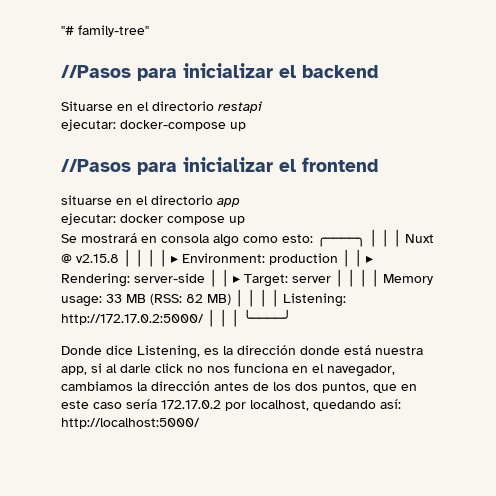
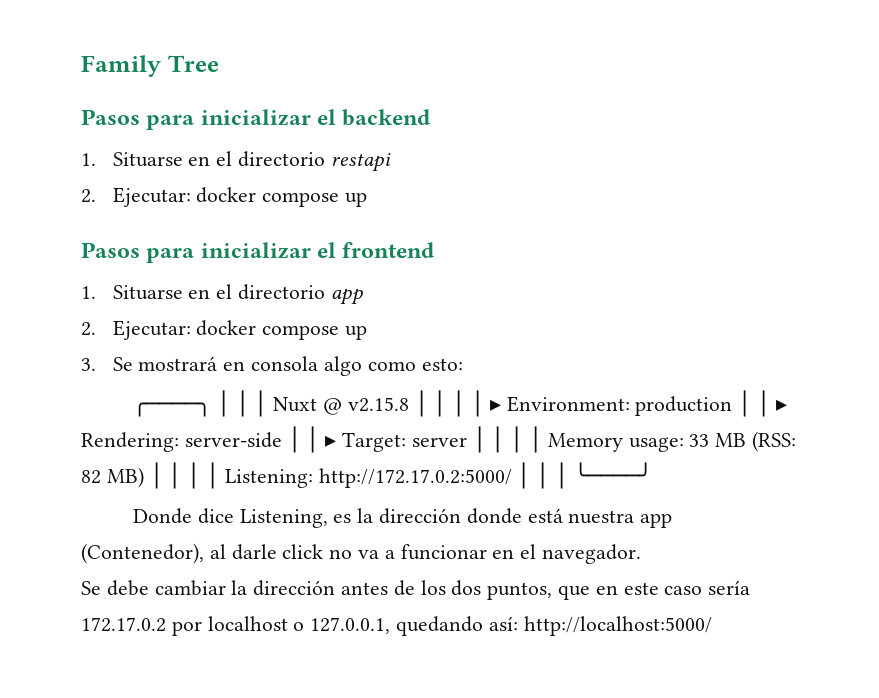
- "# family-tree"
- //Pasos para inicializar el backend
+ Family Tree
+ Pasos para inicializar el backend
- Situarse en el directorio restapi
- ejecutar: docker-compose up
- //Pasos para inicializar el frontend
+ 1. Situarse en el directorio restapi
+ 2. Ejecutar: docker compose up
+ Pasos para inicializar el frontend
- situarse en el directorio app
- ejecutar: docker compose up
- Se mostrará en consola algo como esto: ╭────╮ │ │ │ Nuxt @ v2.15.8 │ │ │ │ ▸ Environment: production │ │ ▸ Rendering: server-side │ │ ▸ Target: server │ │ │ │ Memory usage: 33 MB (RSS: 82 MB) │ │ │ │ Listening: http://172.17.0.2:5000/ │ │ │ ╰────╯
+ 1. Situarse en el directorio app
+ 2. Ejecutar: docker compose up
+ 3. Se mostrará en consola algo como esto:
+ ╭────╮ │ │ │ Nuxt @ v2.15.8 │ │ │ │ ▸ Environment: production │ │ ▸ Rendering: server-side │ │ ▸ Target: server │ │ │ │ Memory usage: 33 MB (RSS: 82 MB) │ │ │ │ Listening: http://172.17.0.2:5000/ │ │ │ ╰────╯
- Donde dice Listening, es la dirección donde está nuestra app, si al darle click no nos funciona en el navegador, cambiamos la dirección antes de los dos puntos, que en este caso sería 172.17.0.2 por localhost, quedando así: http://localhost:5000/
+ Donde dice Listening, es la dirección donde está nuestra app (Contenedor), al darle click no va a funcionar en el navegador.
+ Se debe cambiar la dirección antes de los dos puntos, que en este caso sería 172.17.0.2 por localhost o 127.0.0.1, quedando así: http://localhost:5000/

